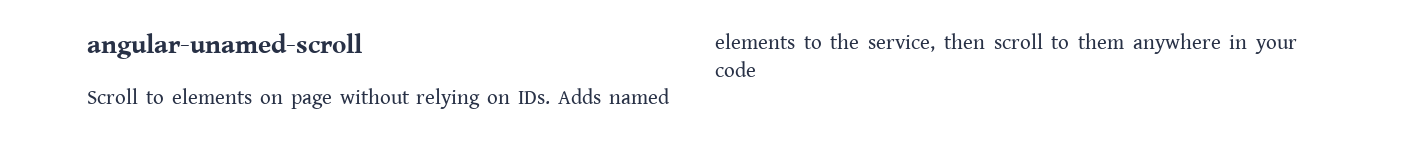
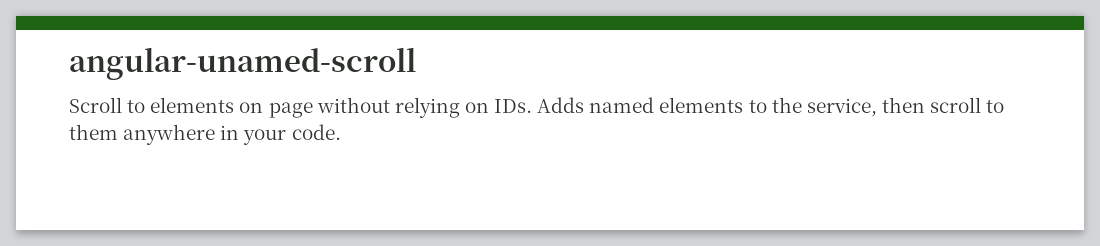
- Scroll to elements on page without relying on IDs. Adds named elements to the service, then scroll to them anywhere in your code
+ Scroll to elements on page without relying on IDs. Adds named elements to the service, then scroll to them anywhere in your code.

